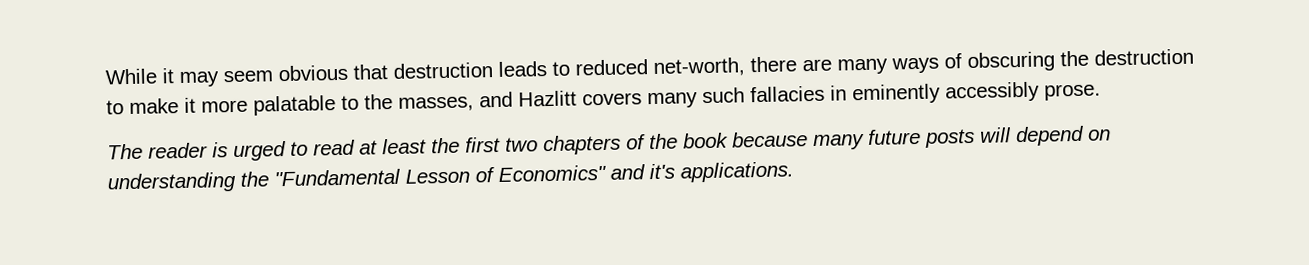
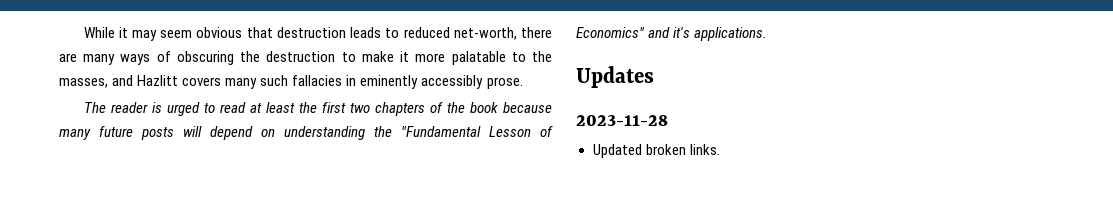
+ Updates
+ 2023-11-28
+ Updated broken links.

